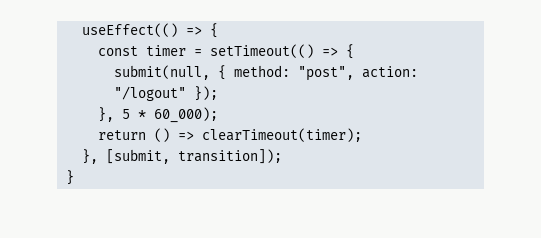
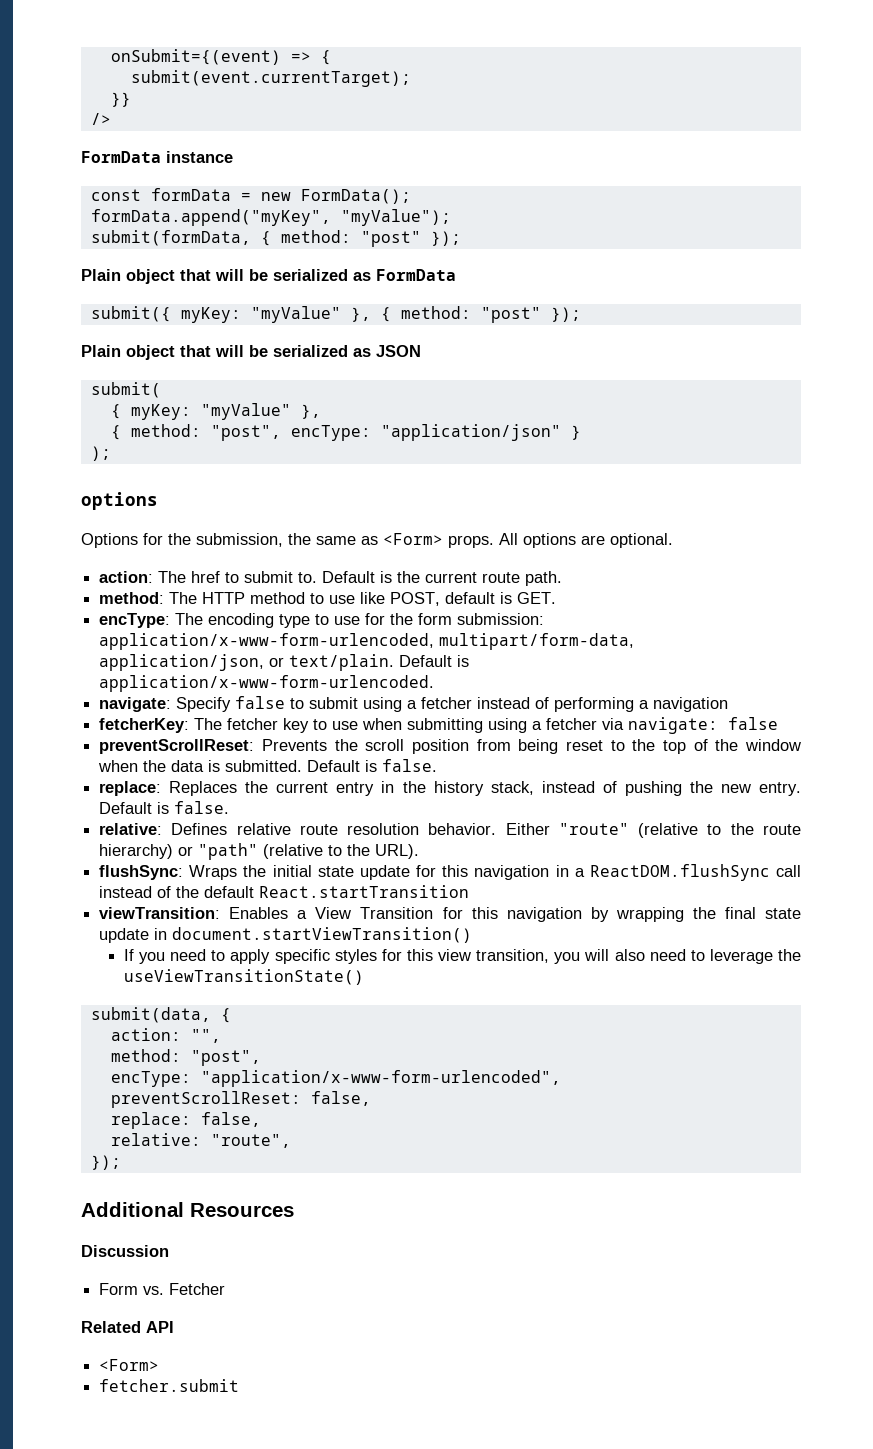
- useEffect(() => {
- const timer = setTimeout(() => {
- submit(null, { method: "post", action: "/logout" });
- }, 5 * 60_000);
- return () => clearTimeout(timer);
- }, [submit, transition]);
- }
+ onSubmit={(event) => {
+ submit(event.currentTarget);
+ }}
+ />
+ FormData instance
+ const formData = new FormData();
+ formData.append("myKey", "myValue");
+ submit(formData, { method: "post" });
+ Plain object that will be serialized as FormData
+ submit({ myKey: "myValue" }, { method: "post" });
+ Plain object that will be serialized as JSON
+ submit(
+ { myKey: "myValue" },
+ { method: "post", encType: "application/json" }
+ );
+ options
+ Options for the submission, the same as <Form> props. All options are optional.
+ action: The href to submit to. Default is the current route path.
+ method: The HTTP method to use like POST, default is GET.
+ encType: The encoding type to use for the form submission: application/x-www-form-urlencoded, multipart/form-data, application/json, or text/plain. Default is application/x-www-form-urlencoded.
+ navigate: Specify false to submit using a fetcher instead of performing a navigation
+ fetcherKey: The fetcher key to use when submitting using a fetcher via navigate: false
+ preventScrollReset: Prevents the scroll position from being reset to the top of the window when the data is submitted. Default is false.
+ replace: Replaces the current entry in the history stack, instead of pushing the new entry. Default is false.
+ relative: Defines relative route resolution behavior. Either "route" (relative to the route hierarchy) or "path" (relative to the URL).
+ flushSync: Wraps the initial state update for this navigation in a ReactDOM.flushSync call instead of the default React.startTransition
+ viewTransition: Enables a View Transition for this navigation by wrapping the final state update in document.startViewTransition()
+ If you need to apply specific styles for this view transition, you will also need to leverage the useViewTransitionState()
+ submit(data, {
+ action: "",
+ method: "post",
+ encType: "application/x-www-form-urlencoded",
+ preventScrollReset: false,
+ replace: false,
+ relative: "route",
+ });
+ Additional Resources
+ Discussion
+ Form vs. Fetcher
+ Related API
+ <Form>
+ fetcher.submit

